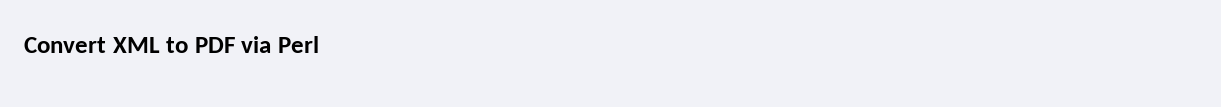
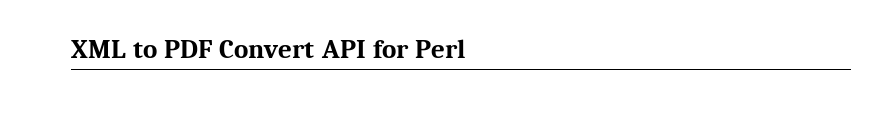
- Convert XML to PDF via Perl
+ XML to PDF Convert API for Perl

